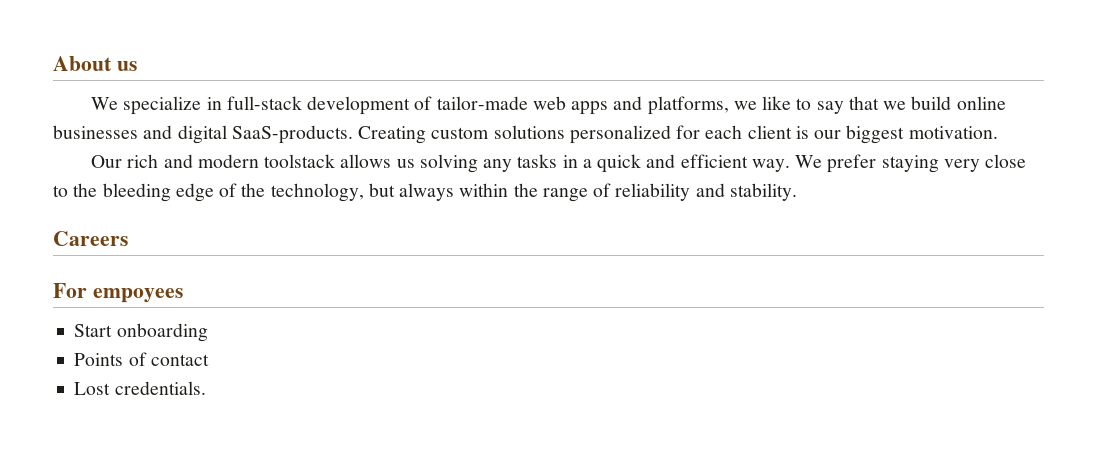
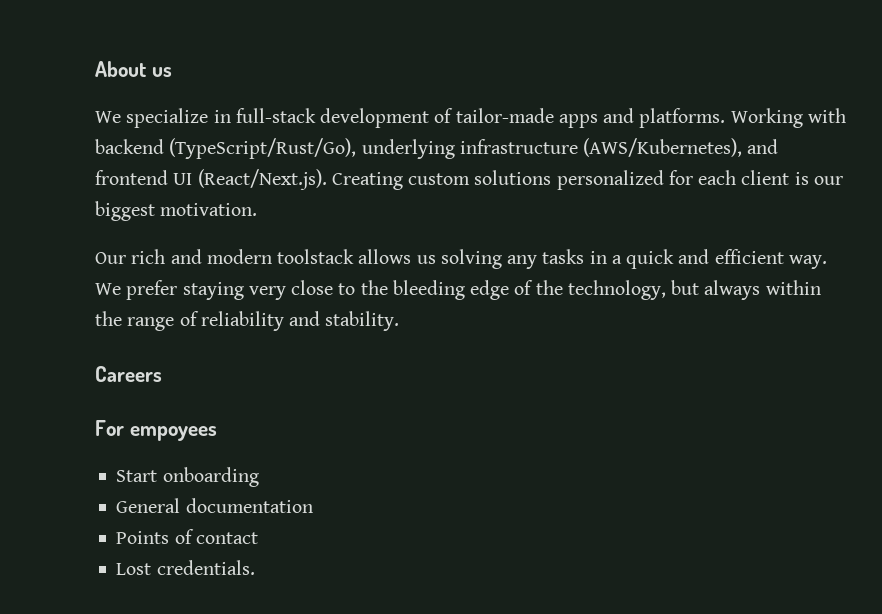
- We specialize in full-stack development of tailor-made web apps and platforms, we like to say that we build online businesses and digital SaaS-products. Creating custom solutions personalized for each client is our biggest motivation.
+ We specialize in full-stack development of tailor-made apps and platforms. Working with backend (TypeScript/Rust/Go), underlying infrastructure (AWS/Kubernetes), and frontend UI (React/Next.js). Creating custom solutions personalized for each client is our biggest motivation.
+ General documentation

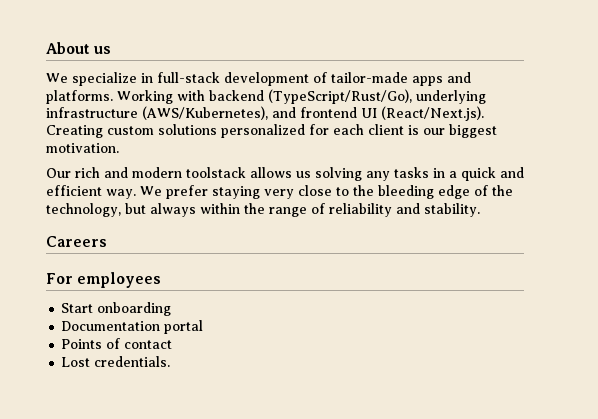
- For empoyees
+ For employees
- General documentation
+ Documentation portal

